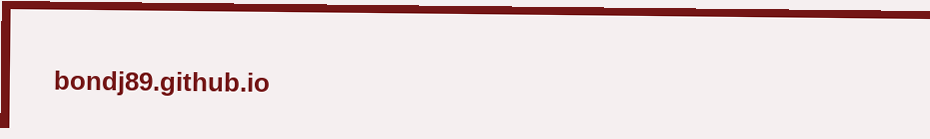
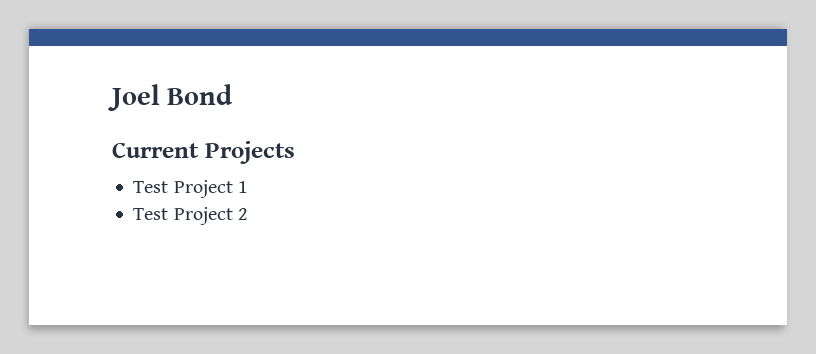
- bondj89.github.io
+ Joel Bond
+ Current Projects
+ Test Project 1
+ Test Project 2

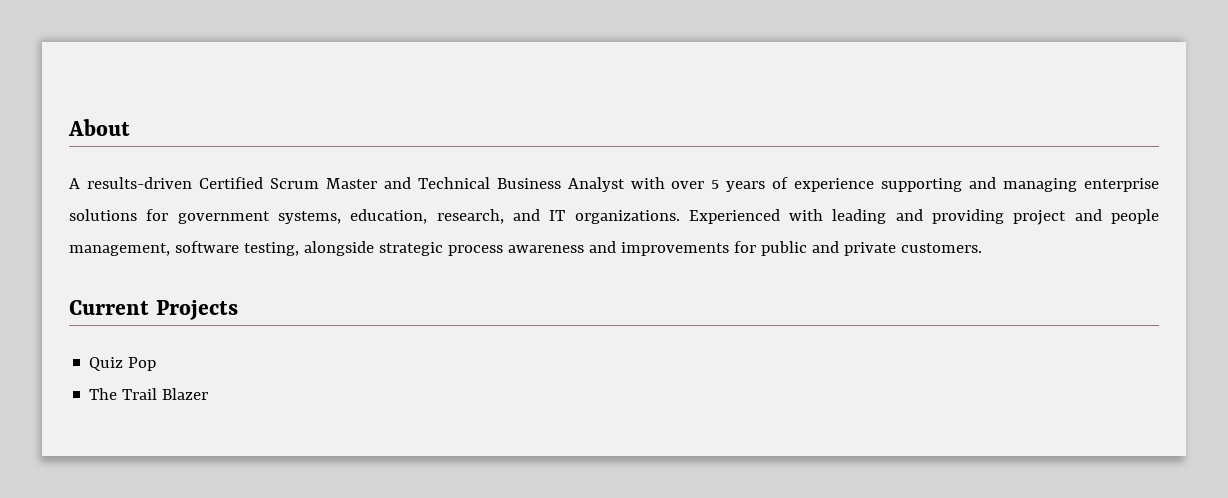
- Joel Bond
+ About
+ A results-driven Certified Scrum Master and Technical Business Analyst with over 5 years of experience supporting and managing enterprise solutions for government systems, education, research, and IT organizations. Experienced with leading and providing project and people management, software testing, alongside strategic process awareness and improvements for public and private customers.
  Current Projects
- Test Project 1
- Test Project 2
+ Quiz Pop
+ The Trail Blazer

